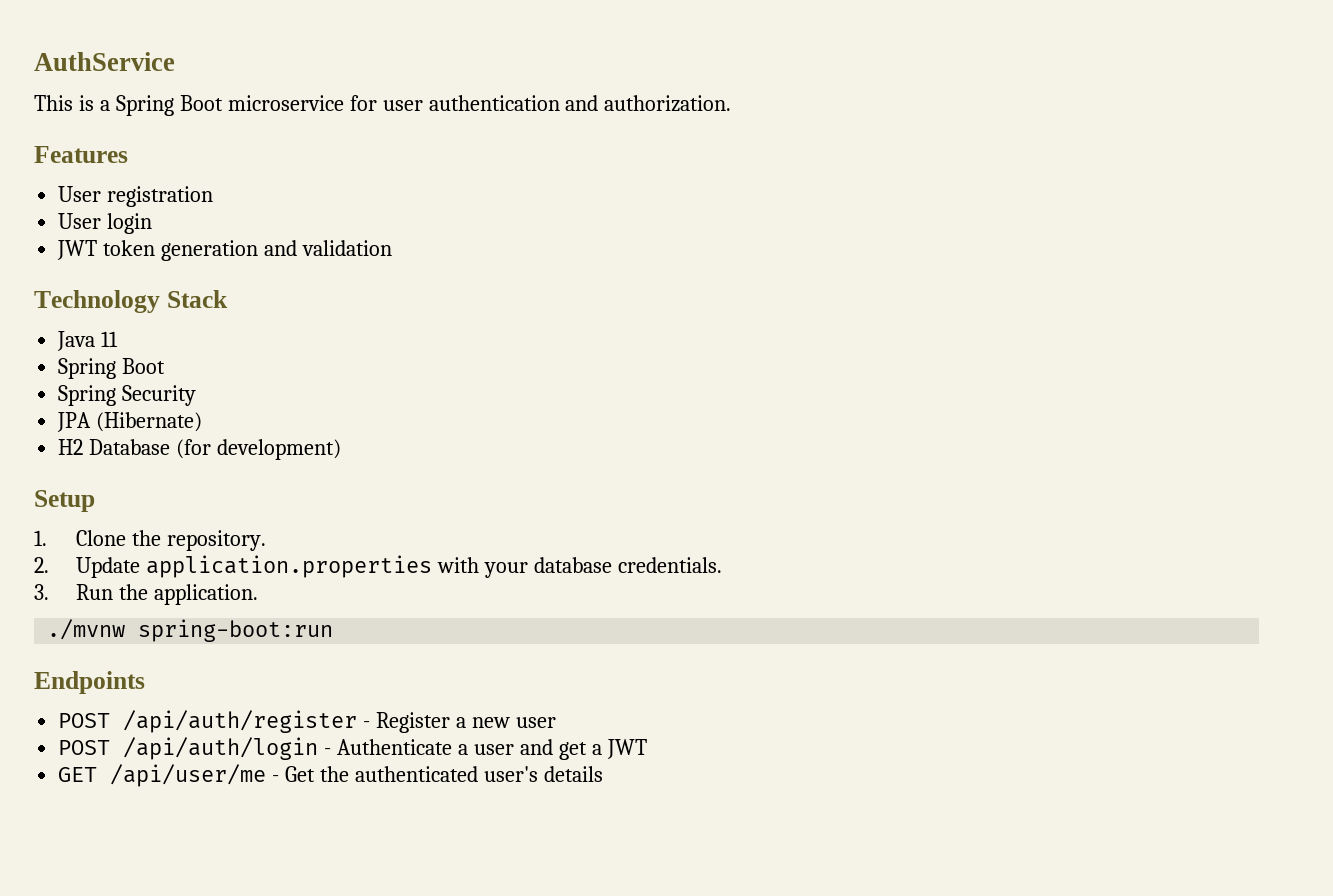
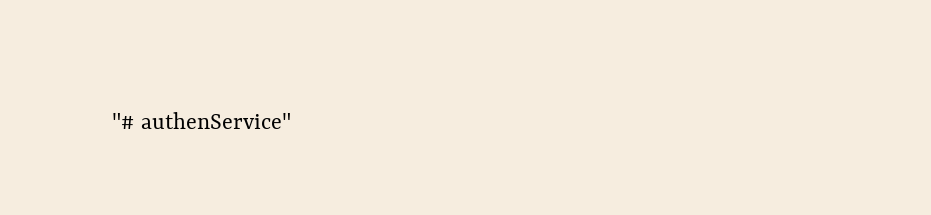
- AuthService
- This is a Spring Boot microservice for user authentication and authorization.
- Features
- User registration
- User login
- JWT token generation and validation
- Technology Stack
- Java 11
- Spring Boot
- Spring Security
- JPA (Hibernate)
- H2 Database (for development)
- Setup
- 1. Clone the repository.
- 2. Update application.properties with your database credentials.
- 3. Run the application.
- ./mvnw spring-boot:run
- Endpoints
- POST /api/auth/register - Register a new user
- POST /api/auth/login - Authenticate a user and get a JWT
- GET /api/user/me - Get the authenticated user's details
+ "# authenService"

